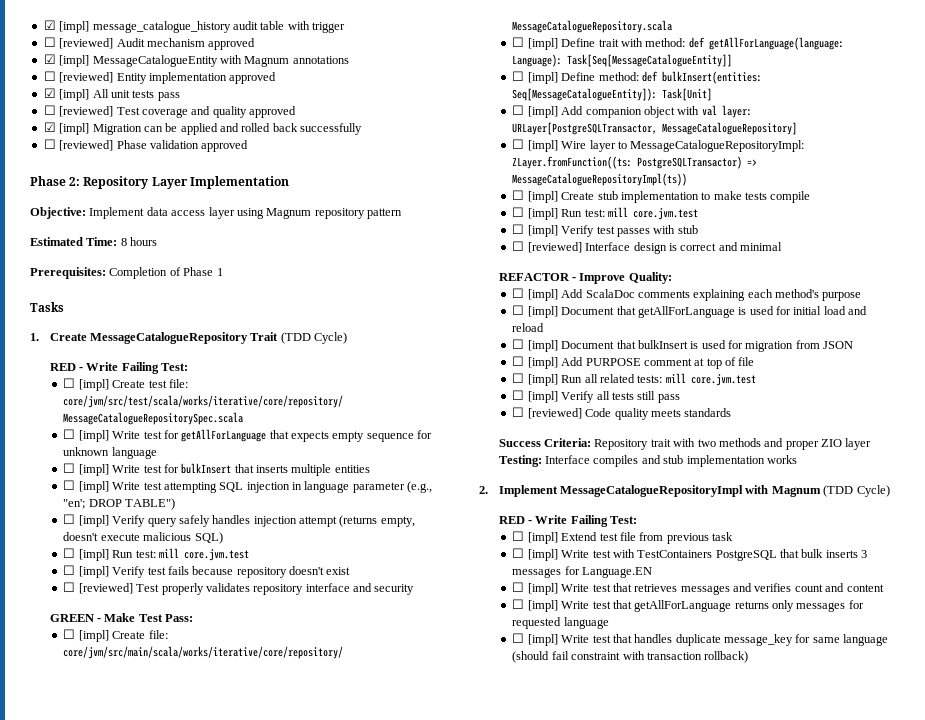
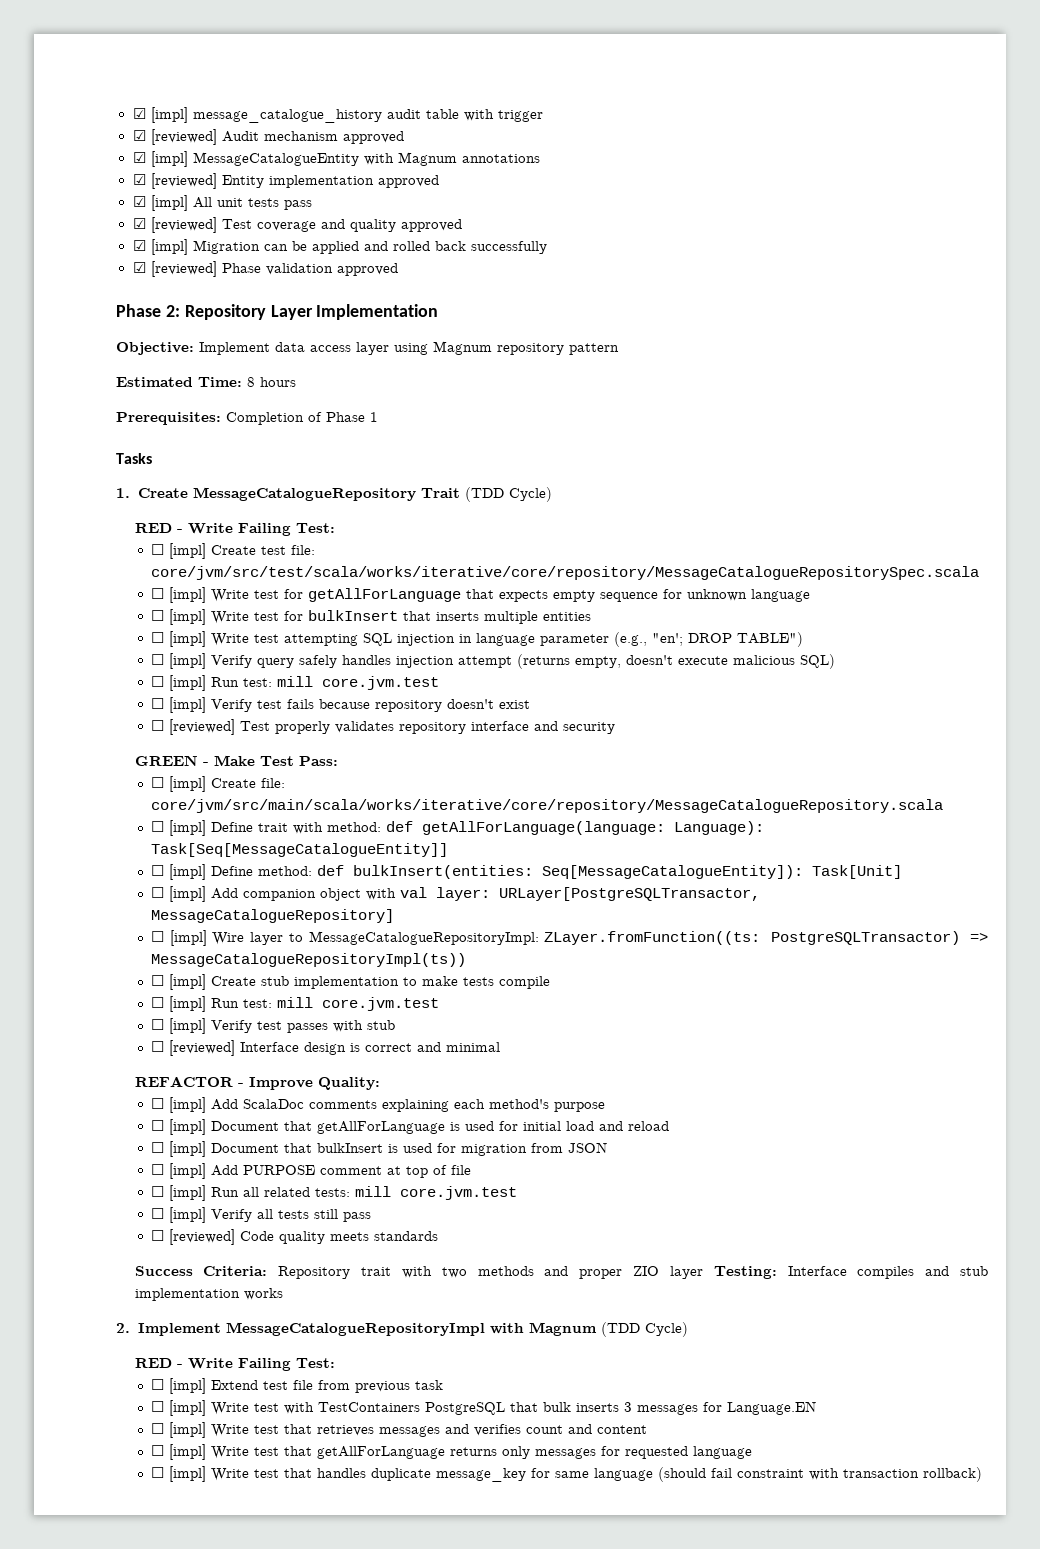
- ☐ [reviewed] Audit mechanism approved
+ ☑ [reviewed] Audit mechanism approved
- ☐ [reviewed] Entity implementation approved
+ ☑ [reviewed] Entity implementation approved
- ☐ [reviewed] Test coverage and quality approved
+ ☑ [reviewed] Test coverage and quality approved
- ☐ [reviewed] Phase validation approved
+ ☑ [reviewed] Phase validation approved

